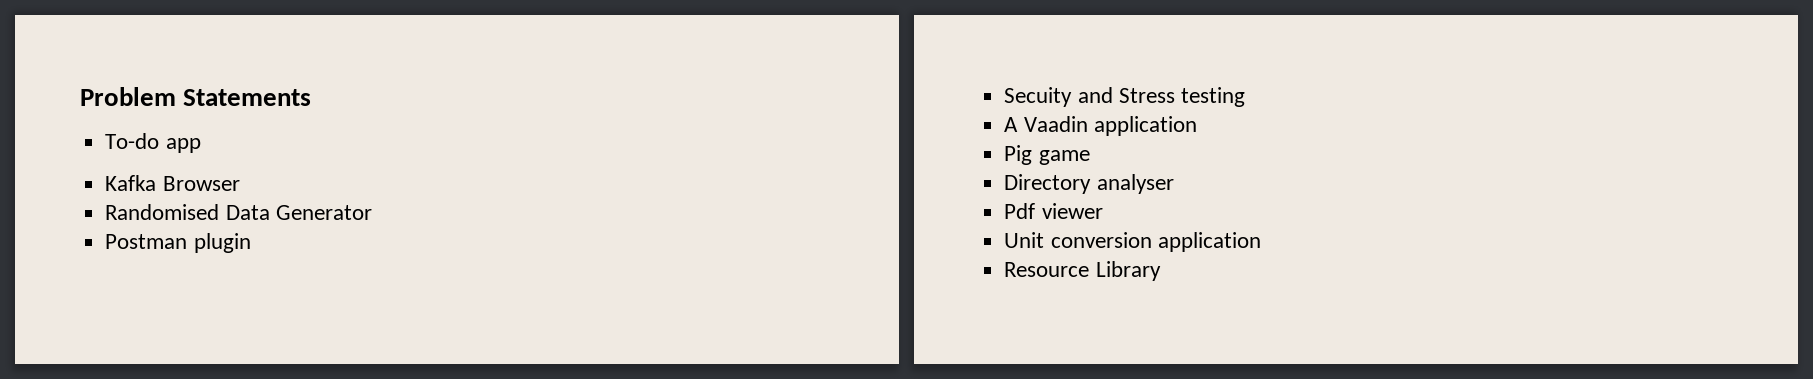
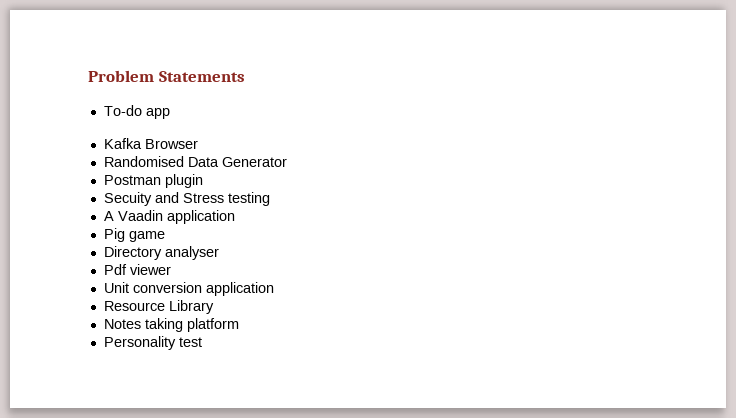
+ Notes taking platform
+ Personality test

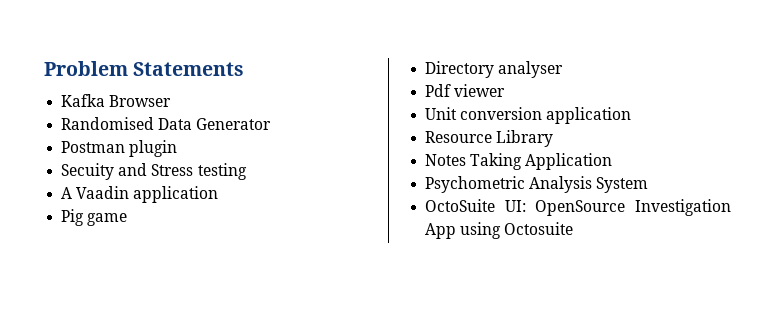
- To-do app
- Notes taking platform
- Personality test
+ Notes Taking Application
+ Psychometric Analysis System
+ OctoSuite UI: OpenSource Investigation App using Octosuite

